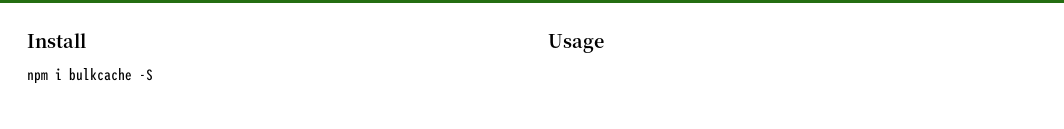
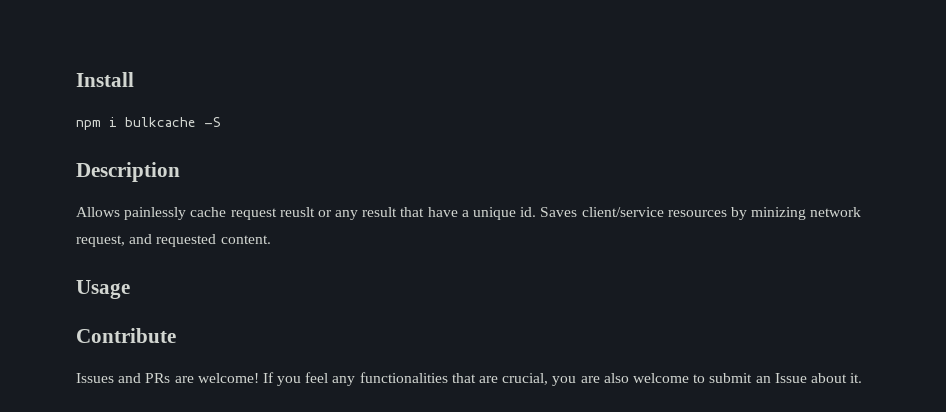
+ Description
+ Allows painlessly cache request reuslt or any result that have a unique id. Saves client/service resources by minizing network request, and requested content.
  Usage
+ Contribute
+ Issues and PRs are welcome! If you feel any functionalities that are crucial, you are also welcome to submit an Issue about it.

